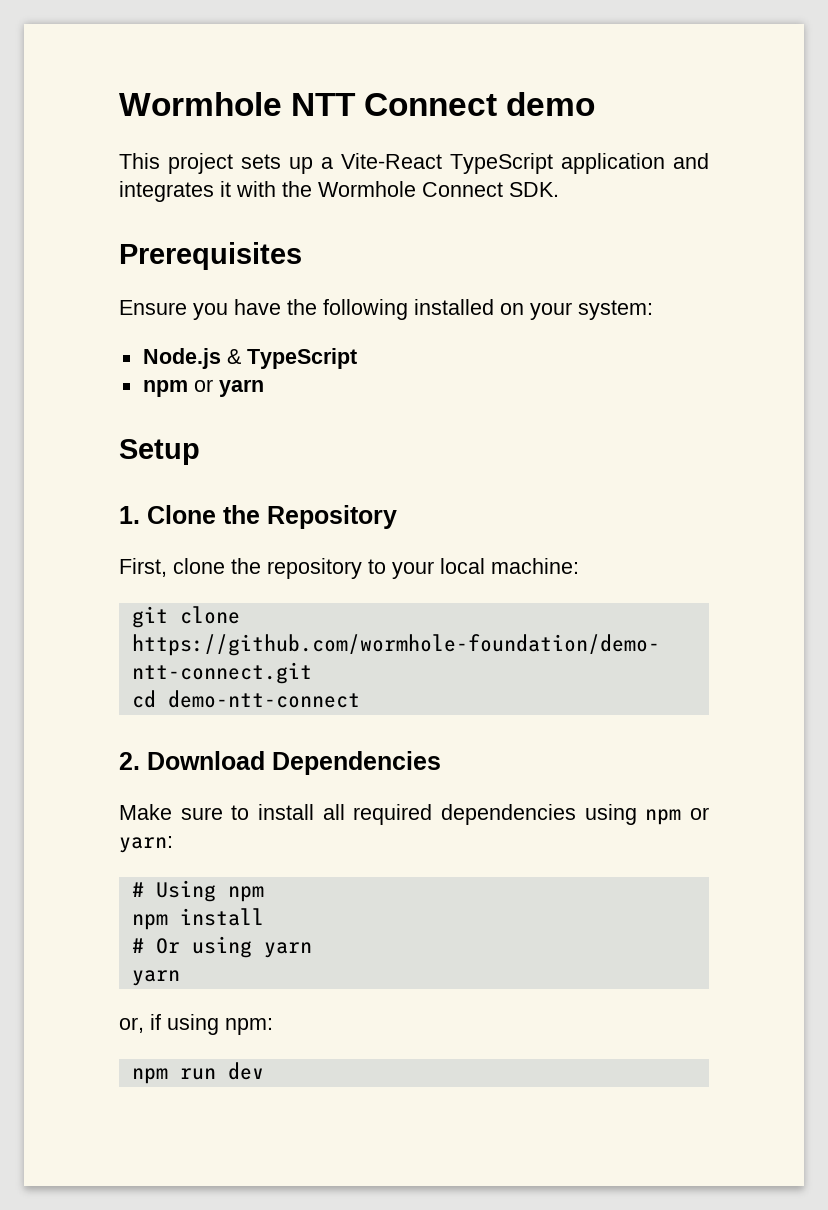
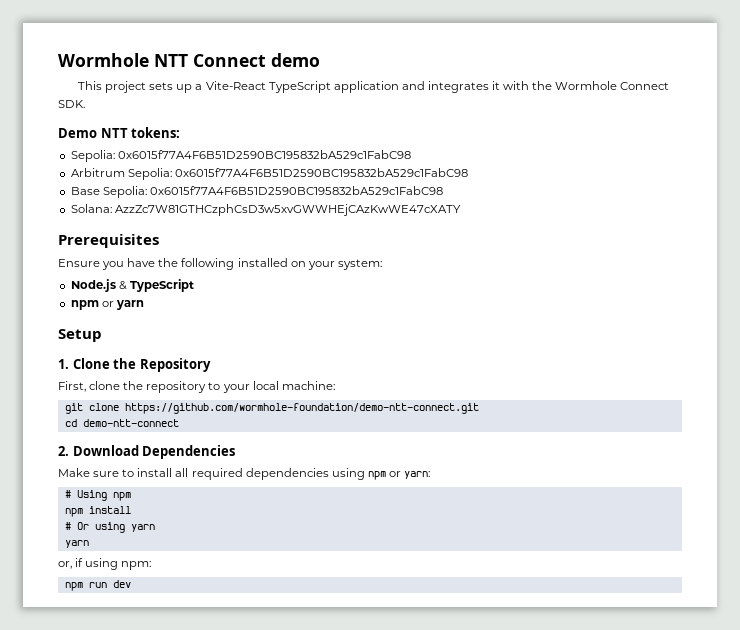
+ Demo NTT tokens:
+ Sepolia: 0x6015f77A4F6B51D2590BC195832bA529c1FabC98
+ Arbitrum Sepolia: 0x6015f77A4F6B51D2590BC195832bA529c1FabC98
+ Base Sepolia: 0x6015f77A4F6B51D2590BC195832bA529c1FabC98
+ Solana: AzzZc7W81GTHCzphCsD3w5xvGWWHEjCAzKwWE47cXATY

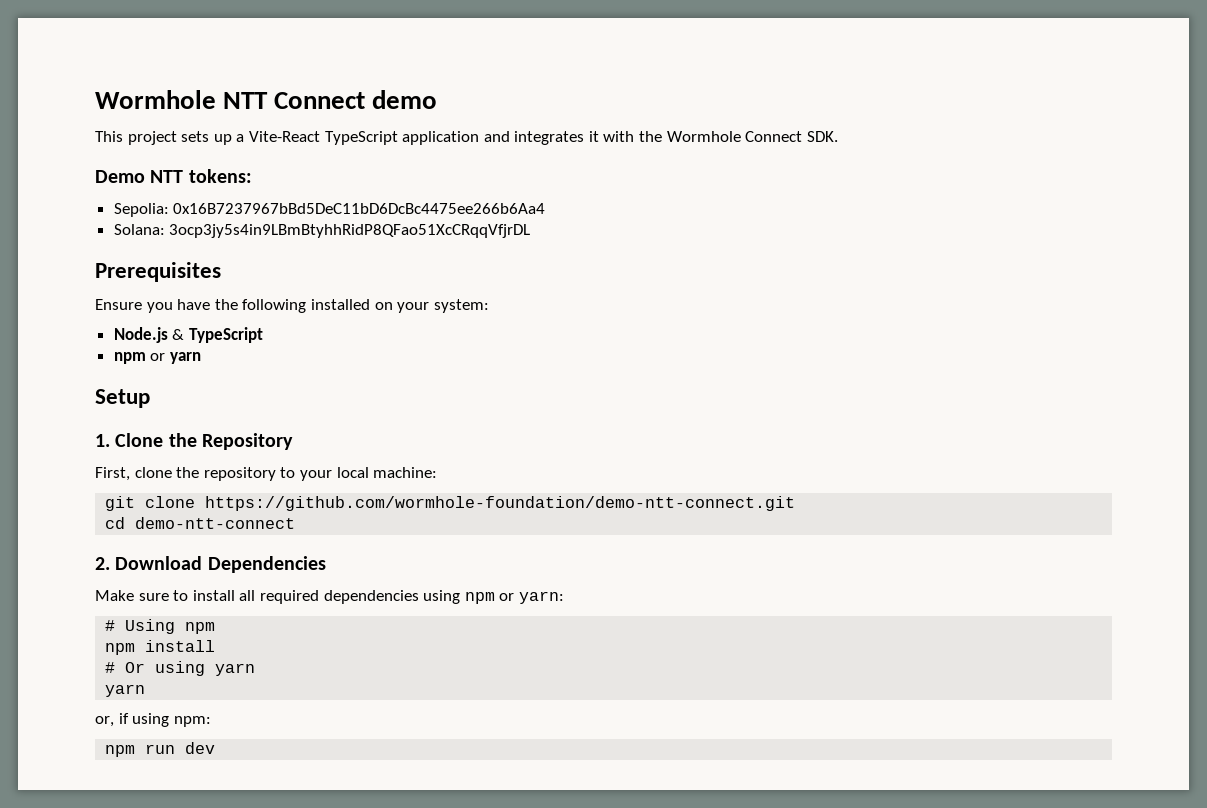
  Demo NTT tokens:
- Sepolia: 0x6015f77A4F6B51D2590BC195832bA529c1FabC98
- Arbitrum Sepolia: 0x6015f77A4F6B51D2590BC195832bA529c1FabC98
- Base Sepolia: 0x6015f77A4F6B51D2590BC195832bA529c1FabC98
+ Sepolia: 0x16B7237967bBd5DeC11bD6DcBc4475ee266b6Aa4
- Solana: AzzZc7W81GTHCzphCsD3w5xvGWWHEjCAzKwWE47cXATY
+ Solana: 3ocp3jy5s4in9LBmBtyhhRidP8QFao51XcCRqqVfjrDL

